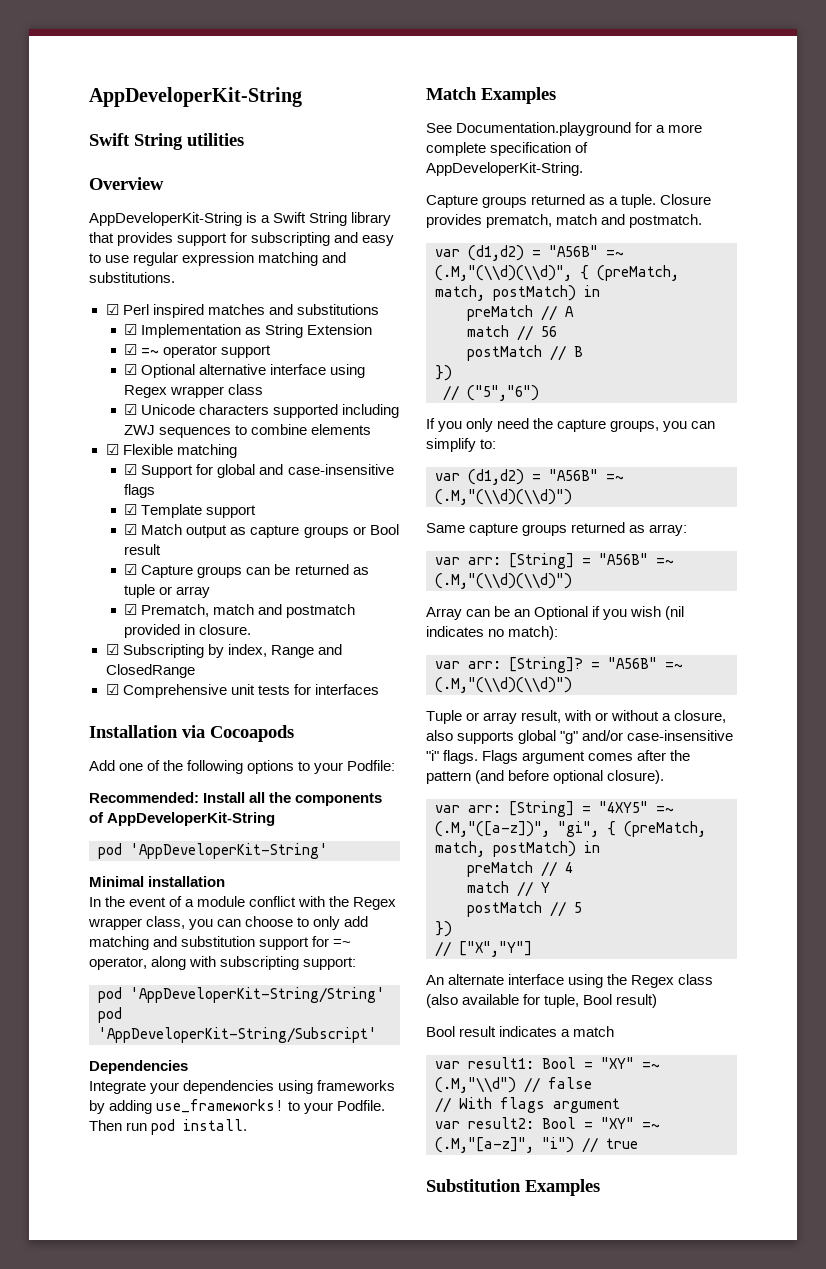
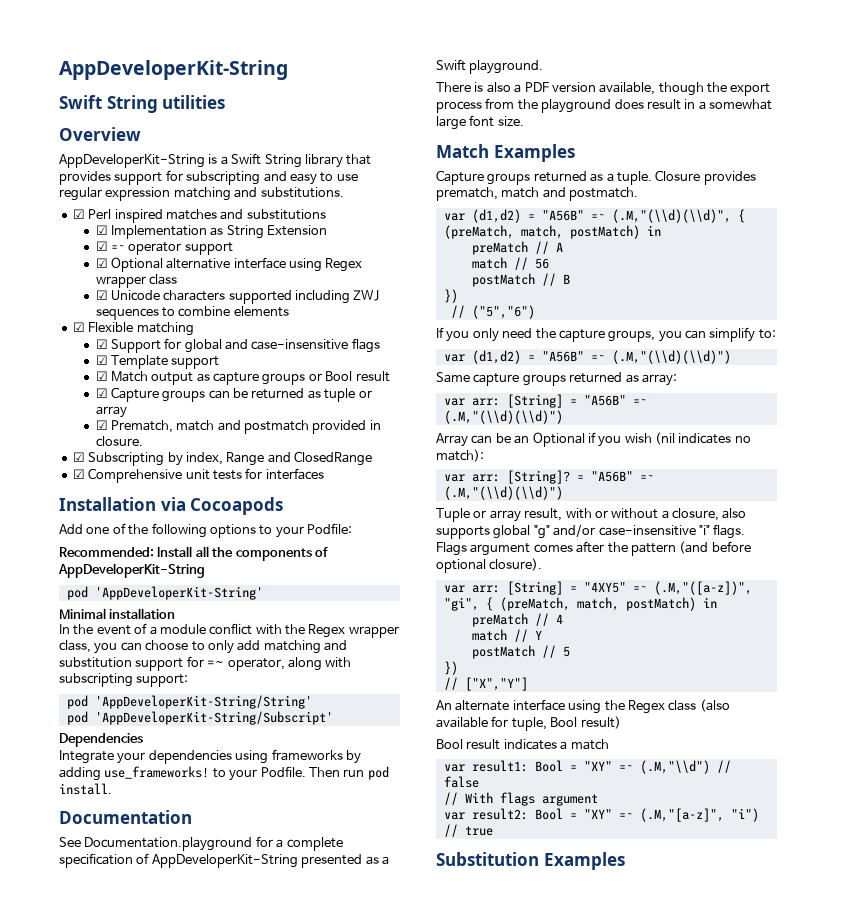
- Match Examples
+ Documentation
- See Documentation.playground for a more complete specification of AppDeveloperKit-String.
+ See Documentation.playground for a complete specification of AppDeveloperKit-String presented as a Swift playground.
+ There is also a PDF version available, though the export process from the playground does result in a somewhat large font size.
+ Match Examples

